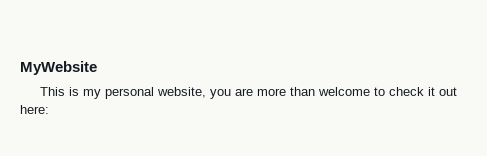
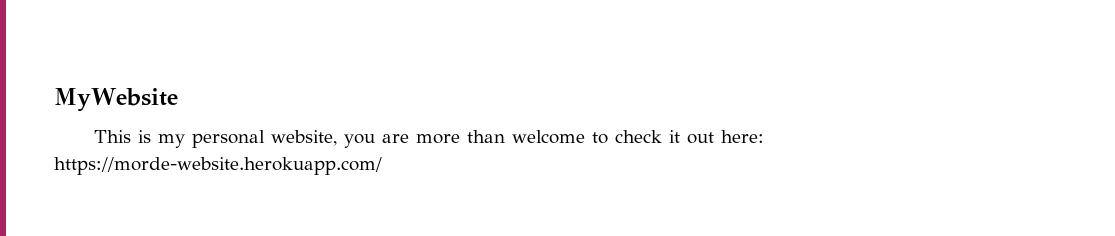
- This is my personal website, you are more than welcome to check it out here:
+ This is my personal website, you are more than welcome to check it out here: https://morde-website.herokuapp.com/

